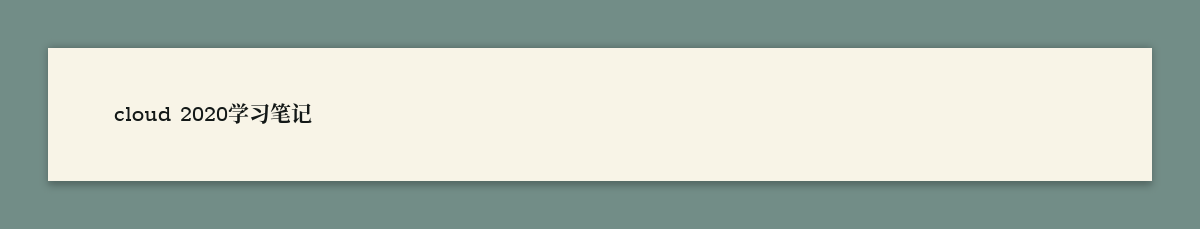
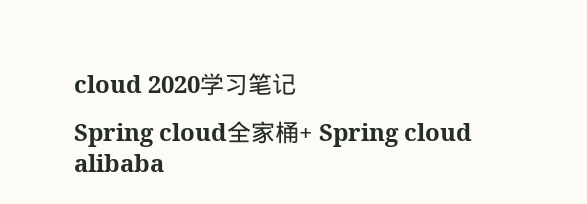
+ Spring cloud全家桶+ Spring cloud alibaba

